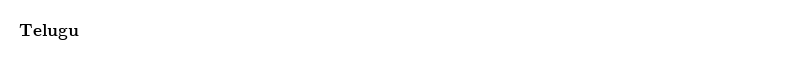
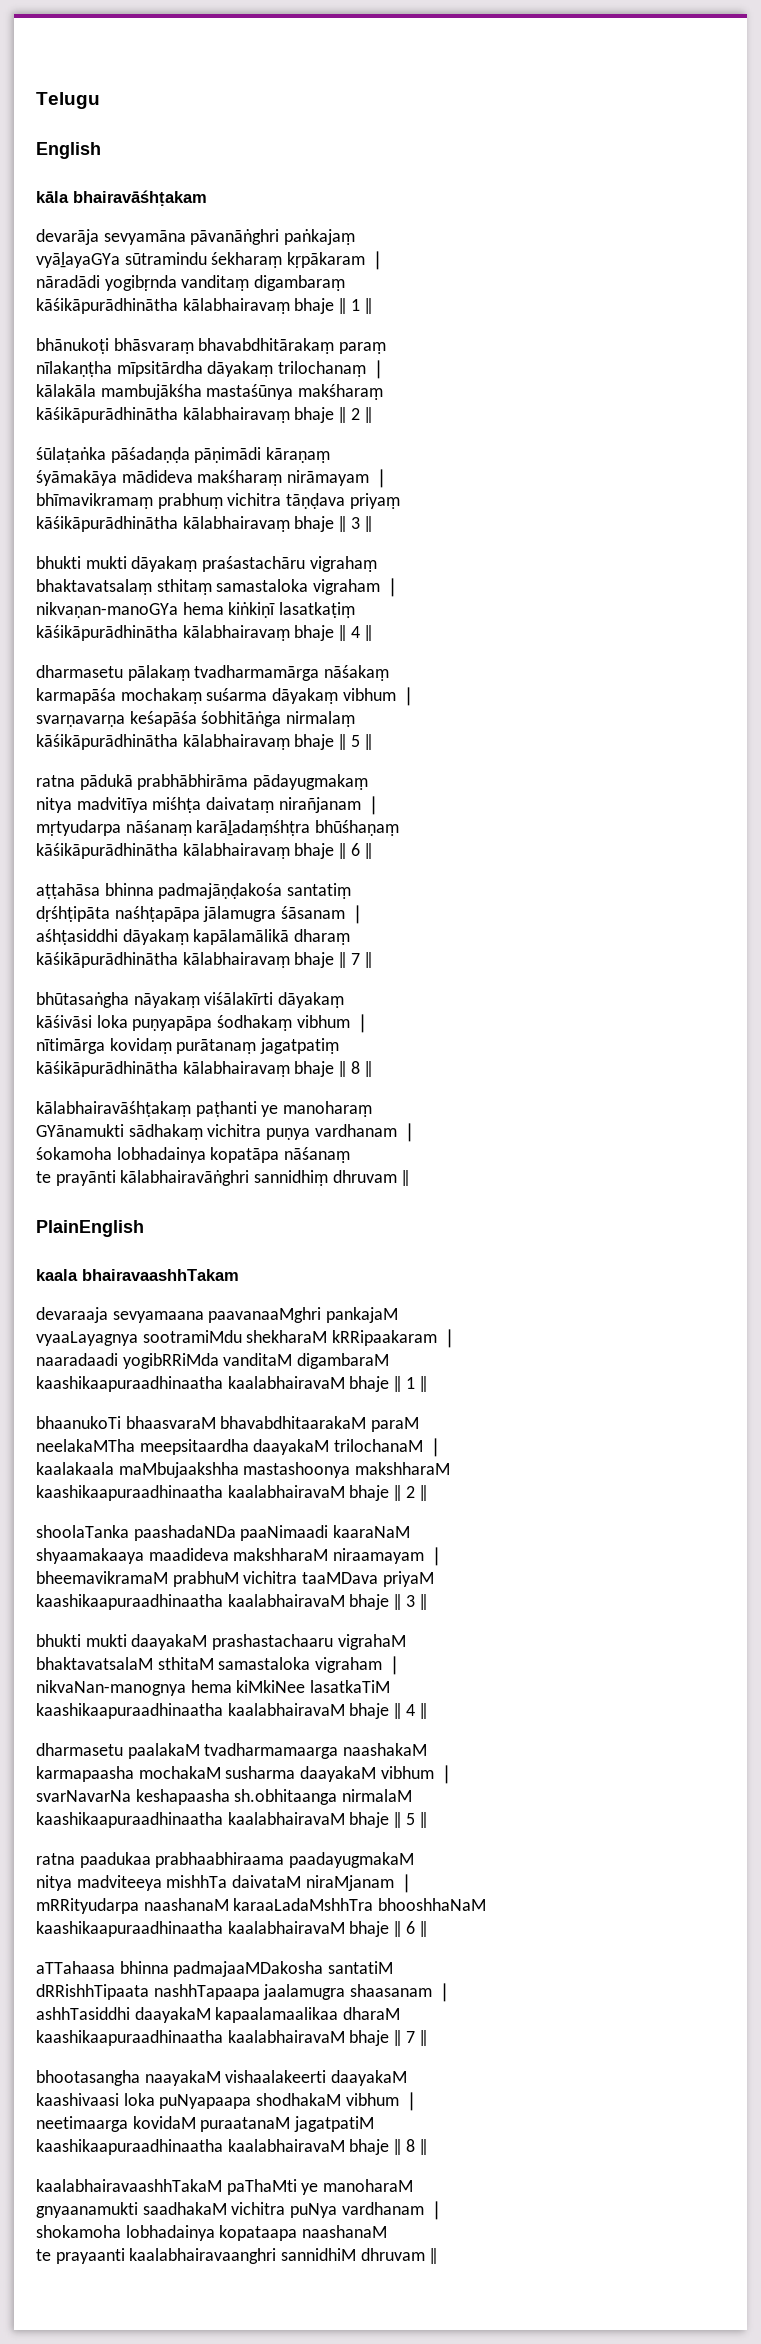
+ English
+ kāla bhairavāśhṭakam
+ devarāja sevyamāna pāvanāṅghri paṅkajaṃ
+ vyāḻayaGYa sūtramindu śekharaṃ kṛpākaram ❘
+ nāradādi yogibṛnda vanditaṃ digambaraṃ
+ kāśikāpurādhinātha kālabhairavaṃ bhaje ‖ 1 ‖
+ bhānukoṭi bhāsvaraṃ bhavabdhitārakaṃ paraṃ
+ nīlakaṇṭha mīpsitārdha dāyakaṃ trilochanaṃ ❘
+ kālakāla mambujākśha mastaśūnya makśharaṃ
+ kāśikāpurādhinātha kālabhairavaṃ bhaje ‖ 2 ‖
+ śūlaṭaṅka pāśadaṇḍa pāṇimādi kāraṇaṃ
+ śyāmakāya mādideva makśharaṃ nirāmayam ❘
+ bhīmavikramaṃ prabhuṃ vichitra tāṇḍava priyaṃ
+ kāśikāpurādhinātha kālabhairavaṃ bhaje ‖ 3 ‖
+ bhukti mukti dāyakaṃ praśastachāru vigrahaṃ
+ bhaktavatsalaṃ sthitaṃ samastaloka vigraham ❘
+ nikvaṇan-manoGYa hema kiṅkiṇī lasatkaṭiṃ
+ kāśikāpurādhinātha kālabhairavaṃ bhaje ‖ 4 ‖
+ dharmasetu pālakaṃ tvadharmamārga nāśakaṃ
+ karmapāśa mochakaṃ suśarma dāyakaṃ vibhum ❘
+ svarṇavarṇa keśapāśa śobhitāṅga nirmalaṃ
+ kāśikāpurādhinātha kālabhairavaṃ bhaje ‖ 5 ‖
+ ratna pādukā prabhābhirāma pādayugmakaṃ
+ nitya madvitīya miśhṭa daivataṃ nirañjanam ❘
+ mṛtyudarpa nāśanaṃ karāḻadaṃśhṭra bhūśhaṇaṃ
+ kāśikāpurādhinātha kālabhairavaṃ bhaje ‖ 6 ‖
+ aṭṭahāsa bhinna padmajāṇḍakośa santatiṃ
+ dṛśhṭipāta naśhṭapāpa jālamugra śāsanam ❘
+ aśhṭasiddhi dāyakaṃ kapālamālikā dharaṃ
+ kāśikāpurādhinātha kālabhairavaṃ bhaje ‖ 7 ‖
+ bhūtasaṅgha nāyakaṃ viśālakīrti dāyakaṃ
+ kāśivāsi loka puṇyapāpa śodhakaṃ vibhum ❘
+ nītimārga kovidaṃ purātanaṃ jagatpatiṃ
+ kāśikāpurādhinātha kālabhairavaṃ bhaje ‖ 8 ‖
+ kālabhairavāśhṭakaṃ paṭhanti ye manoharaṃ
+ GYānamukti sādhakaṃ vichitra puṇya vardhanam ❘
+ śokamoha lobhadainya kopatāpa nāśanaṃ
+ te prayānti kālabhairavāṅghri sannidhiṃ dhruvam ‖
+ PlainEnglish
+ kaala bhairavaashhTakam
+ devaraaja sevyamaana paavanaaMghri pankajaM
+ vyaaLayagnya sootramiMdu shekharaM kRRipaakaram ❘
+ naaradaadi yogibRRiMda vanditaM digambaraM
+ kaashikaapuraadhinaatha kaalabhairavaM bhaje ‖ 1 ‖
+ bhaanukoTi bhaasvaraM bhavabdhitaarakaM paraM
+ neelakaMTha meepsitaardha daayakaM trilochanaM ❘
+ kaalakaala maMbujaakshha mastashoonya makshharaM
+ kaashikaapuraadhinaatha kaalabhairavaM bhaje ‖ 2 ‖
+ shoolaTanka paashadaNDa paaNimaadi kaaraNaM
+ shyaamakaaya maadideva makshharaM niraamayam ❘
+ bheemavikramaM prabhuM vichitra taaMDava priyaM
+ kaashikaapuraadhinaatha kaalabhairavaM bhaje ‖ 3 ‖
+ bhukti mukti daayakaM prashastachaaru vigrahaM
+ bhaktavatsalaM sthitaM samastaloka vigraham ❘
+ nikvaNan-manognya hema kiMkiNee lasatkaTiM
+ kaashikaapuraadhinaatha kaalabhairavaM bhaje ‖ 4 ‖
+ dharmasetu paalakaM tvadharmamaarga naashakaM
+ karmapaasha mochakaM susharma daayakaM vibhum ❘
+ svarNavarNa keshapaasha sh.obhitaanga nirmalaM
+ kaashikaapuraadhinaatha kaalabhairavaM bhaje ‖ 5 ‖
+ ratna paadukaa prabhaabhiraama paadayugmakaM
+ nitya madviteeya mishhTa daivataM niraMjanam ❘
+ mRRityudarpa naashanaM karaaLadaMshhTra bhooshhaNaM
+ kaashikaapuraadhinaatha kaalabhairavaM bhaje ‖ 6 ‖
+ aTTahaasa bhinna padmajaaMDakosha santatiM
+ dRRishhTipaata nashhTapaapa jaalamugra shaasanam ❘
+ ashhTasiddhi daayakaM kapaalamaalikaa dharaM
+ kaashikaapuraadhinaatha kaalabhairavaM bhaje ‖ 7 ‖
+ bhootasangha naayakaM vishaalakeerti daayakaM
+ kaashivaasi loka puNyapaapa shodhakaM vibhum ❘
+ neetimaarga kovidaM puraatanaM jagatpatiM
+ kaashikaapuraadhinaatha kaalabhairavaM bhaje ‖ 8 ‖
+ kaalabhairavaashhTakaM paThaMti ye manoharaM
+ gnyaanamukti saadhakaM vichitra puNya vardhanam ❘
+ shokamoha lobhadainya kopataapa naashanaM
+ te prayaanti kaalabhairavaanghri sannidhiM dhruvam ‖

